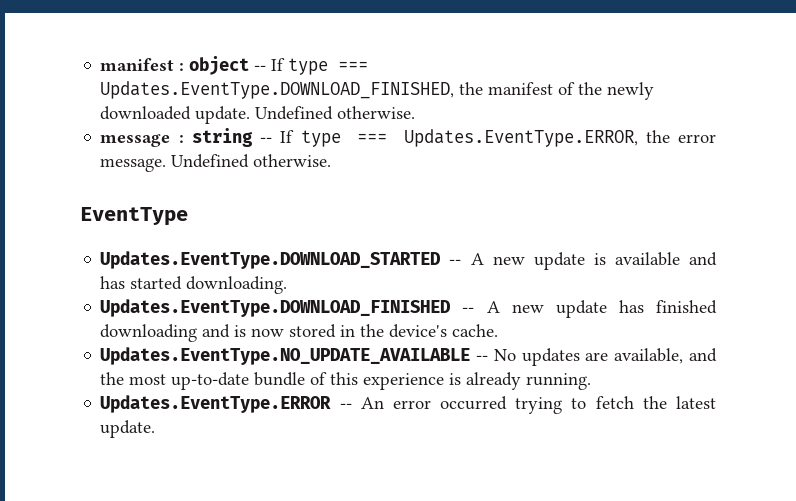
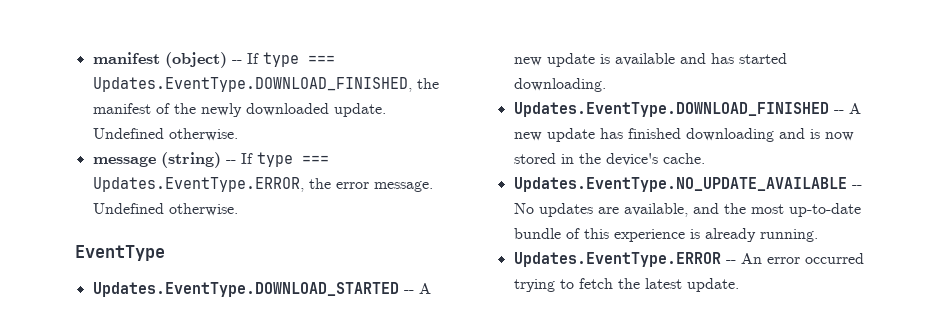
- manifest : object -- If type === Updates.EventType.DOWNLOAD_FINISHED, the manifest of the newly downloaded update.
+ manifest (object) -- If type === Updates.EventType.DOWNLOAD_FINISHED, the manifest of the newly downloaded update.
- message : string -- If type === Updates.EventType.ERROR, the error message.
+ message (string) -- If type === Updates.EventType.ERROR, the error message.

